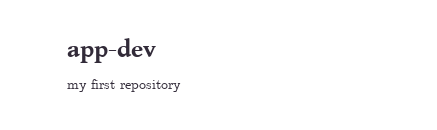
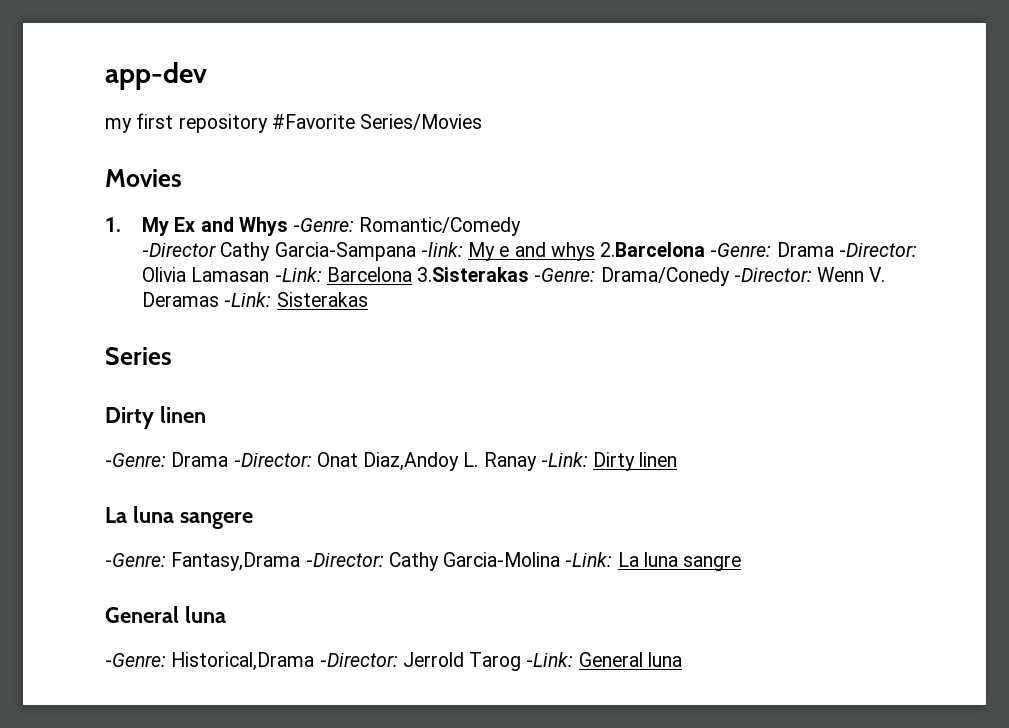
- my first repository
+ my first repository #Favorite Series/Movies
+ Movies
+ 1. My Ex and Whys -Genre: Romantic/Comedy
+ -Director Cathy Garcia-Sampana -link: My e and whys 2.Barcelona -Genre: Drama -Director: Olivia Lamasan -Link: Barcelona 3.Sisterakas -Genre: Drama/Conedy -Director: Wenn V. Deramas -Link: Sisterakas
+ Series
+ Dirty linen
+ -Genre: Drama -Director: Onat Diaz,Andoy L. Ranay -Link: Dirty linen
+ La luna sangere
+ -Genre: Fantasy,Drama -Director: Cathy Garcia-Molina -Link: La luna sangre
+ General luna
+ -Genre: Historical,Drama -Director: Jerrold Tarog -Link: General luna

